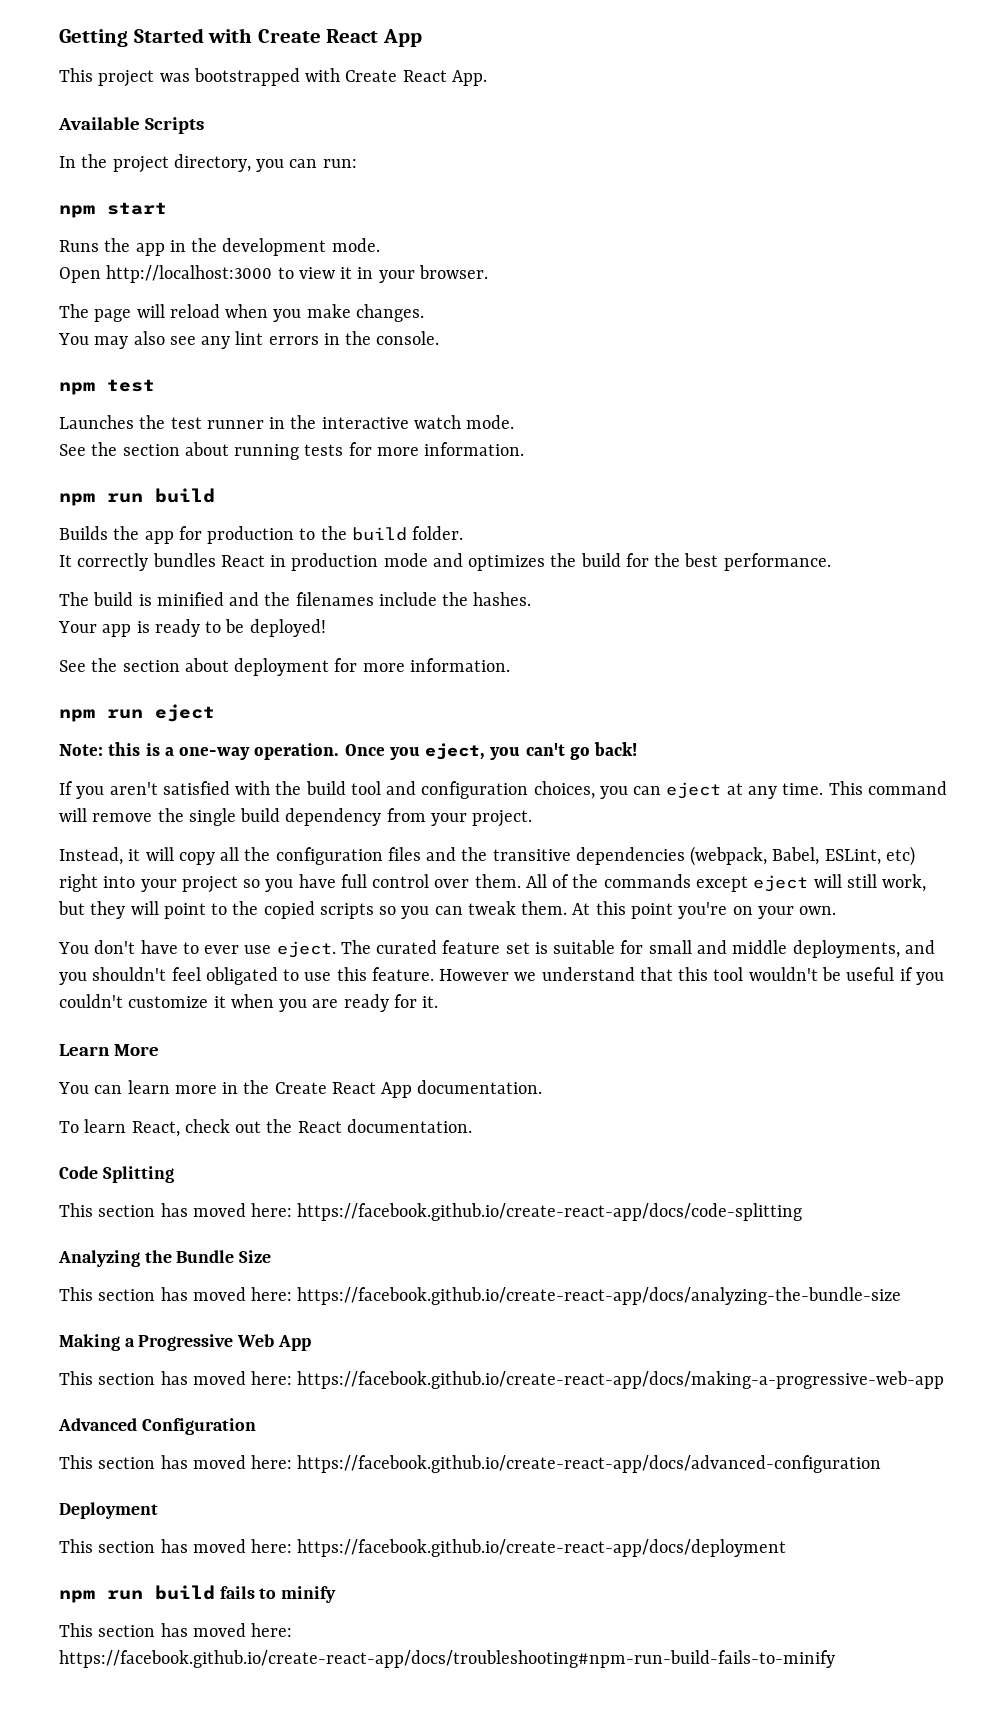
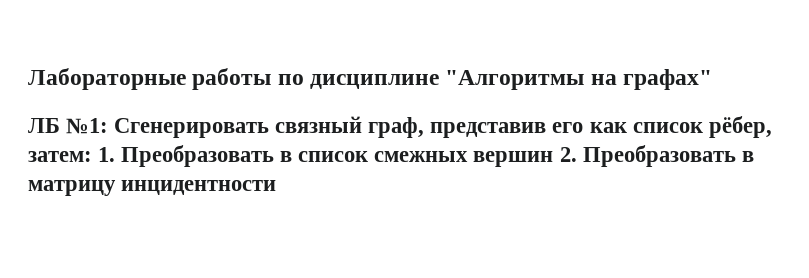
- Getting Started with Create React App
- This project was bootstrapped with Create React App.
- Available Scripts
- In the project directory, you can run:
- npm start
- Runs the app in the development mode.
- Open http://localhost:3000 to view it in your browser.
- The page will reload when you make changes.
- You may also see any lint errors in the console.
- npm test
- Launches the test runner in the interactive watch mode.
- See the section about running tests for more information.
- npm run build
- Builds the app for production to the build folder.
- It correctly bundles React in production mode and optimizes the build for the best performance.
- The build is minified and the filenames include the hashes.
- Your app is ready to be deployed!
- See the section about deployment for more information.
- npm run eject
- Note: this is a one-way operation. Once you eject, you can't go back!
- If you aren't satisfied with the build tool and configuration choices, you can eject at any time. This command will remove the single build dependency from your project.
- Instead, it will copy all the configuration files and the transitive dependencies (webpack, Babel, ESLint, etc) right into your project so you have full control over them. All of the commands except eject will still work, but they will point to the copied scripts so you can tweak them. At this point you're on your own.
- You don't have to ever use eject. The curated feature set is suitable for small and middle deployments, and you shouldn't feel obligated to use this feature. However we understand that this tool wouldn't be useful if you couldn't customize it when you are ready for it.
- Learn More
- You can learn more in the Create React App documentation.
- To learn React, check out the React documentation.
- Code Splitting
- This section has moved here: https://facebook.github.io/create-react-app/docs/code-splitting
- Analyzing the Bundle Size
- This section has moved here: https://facebook.github.io/create-react-app/docs/analyzing-the-bundle-size
- Making a Progressive Web App
- This section has moved here: https://facebook.github.io/create-react-app/docs/making-a-progressive-web-app
- Advanced Configuration
- This section has moved here: https://facebook.github.io/create-react-app/docs/advanced-configuration
- Deployment
- This section has moved here: https://facebook.github.io/create-react-app/docs/deployment
- npm run build fails to minify
- This section has moved here: https://facebook.github.io/create-react-app/docs/troubleshooting#npm-run-build-fails-to-minify
+ Лабораторные работы по дисциплине "Алгоритмы на графах"
+ ЛБ №1: Сгенерировать связный граф, представив его как список рёбер, затем: 1. Преобразовать в список смежных вершин 2. Преобразовать в матрицу инцидентности

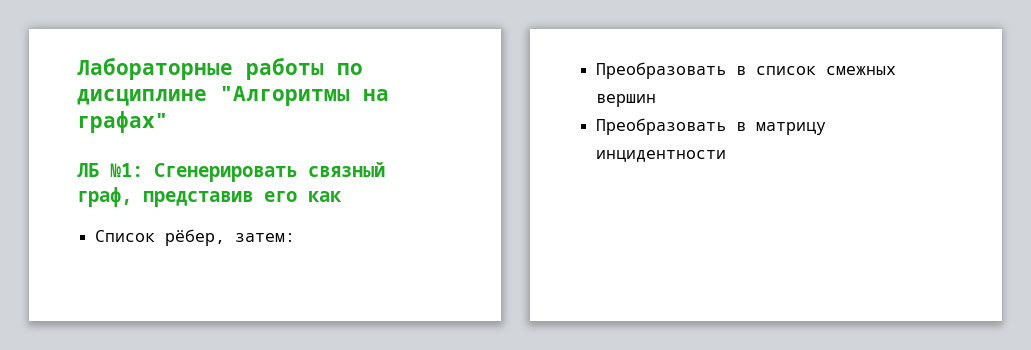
- ЛБ №1: Сгенерировать связный граф, представив его как список рёбер, затем: 1. Преобразовать в список смежных вершин 2. Преобразовать в матрицу инцидентности
+ ЛБ №1: Сгенерировать связный граф, представив его как
+ Cписок рёбер, затем:
+ Преобразовать в список смежных вершин
+ Преобразовать в матрицу инцидентности

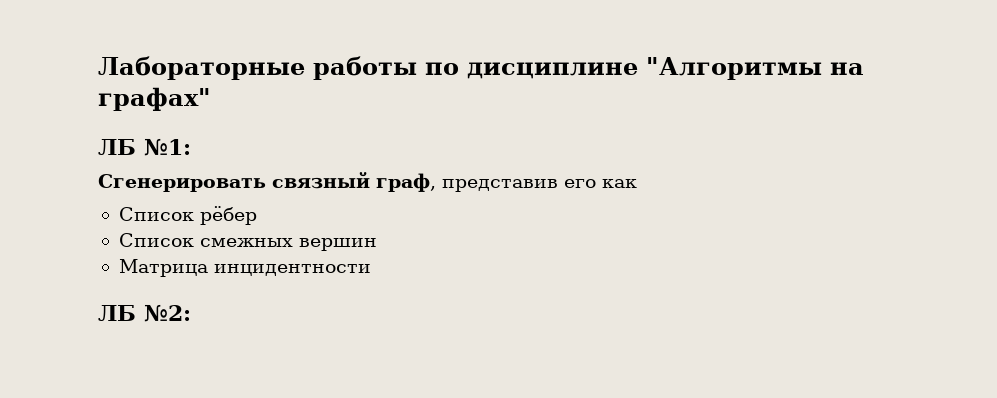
- ЛБ №1: Сгенерировать связный граф, представив его как
+ ЛБ №1:
+ Сгенерировать связный граф, представив его как
- Cписок рёбер, затем:
- Преобразовать в список смежных вершин
+ Cписок рёбер
+ Cписок смежных вершин
- Преобразовать в матрицу инцидентности
+ Матрица инцидентности
+ ЛБ №2:

